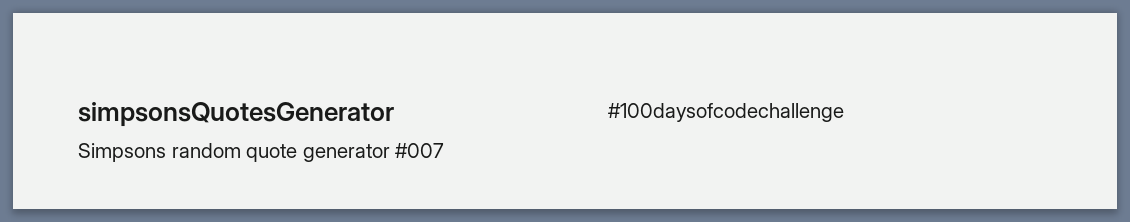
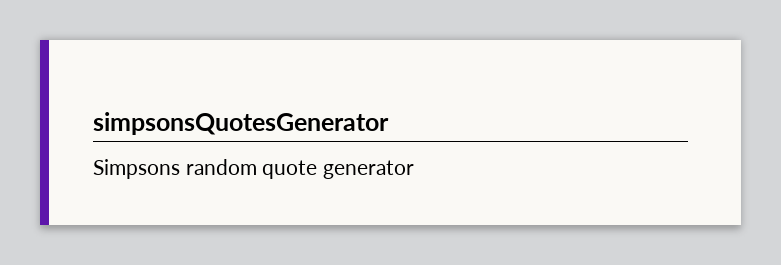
- Simpsons random quote generator #007 #100daysofcodechallenge
+ Simpsons random quote generator

